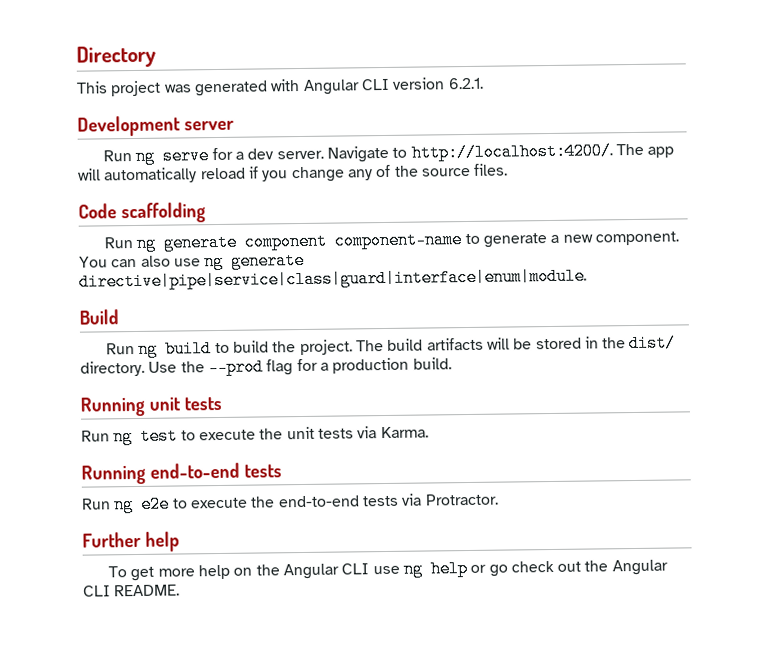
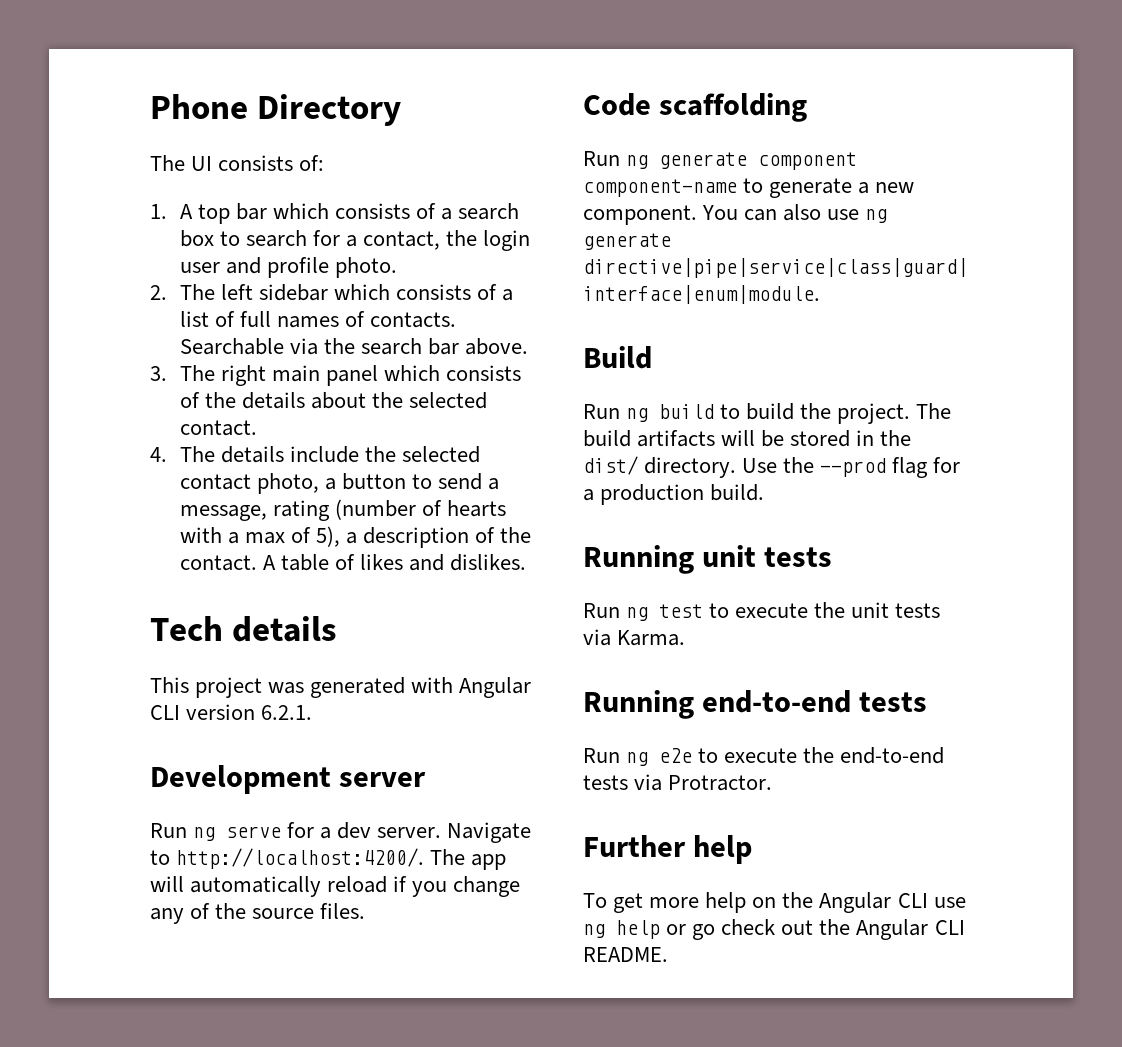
- Directory
+ Phone Directory
+ The UI consists of:
+ 1. A top bar which consists of a search box to search for a contact, the login user and profile photo.
+ 2. The left sidebar which consists of a list of full names of contacts. Searchable via the search bar above.
+ 3. The right main panel which consists of the details about the selected contact.
+ 4. The details include the selected contact photo, a button to send a message, rating (number of hearts with a max of 5), a description of the contact. A table of likes and dislikes.
+ Tech details

